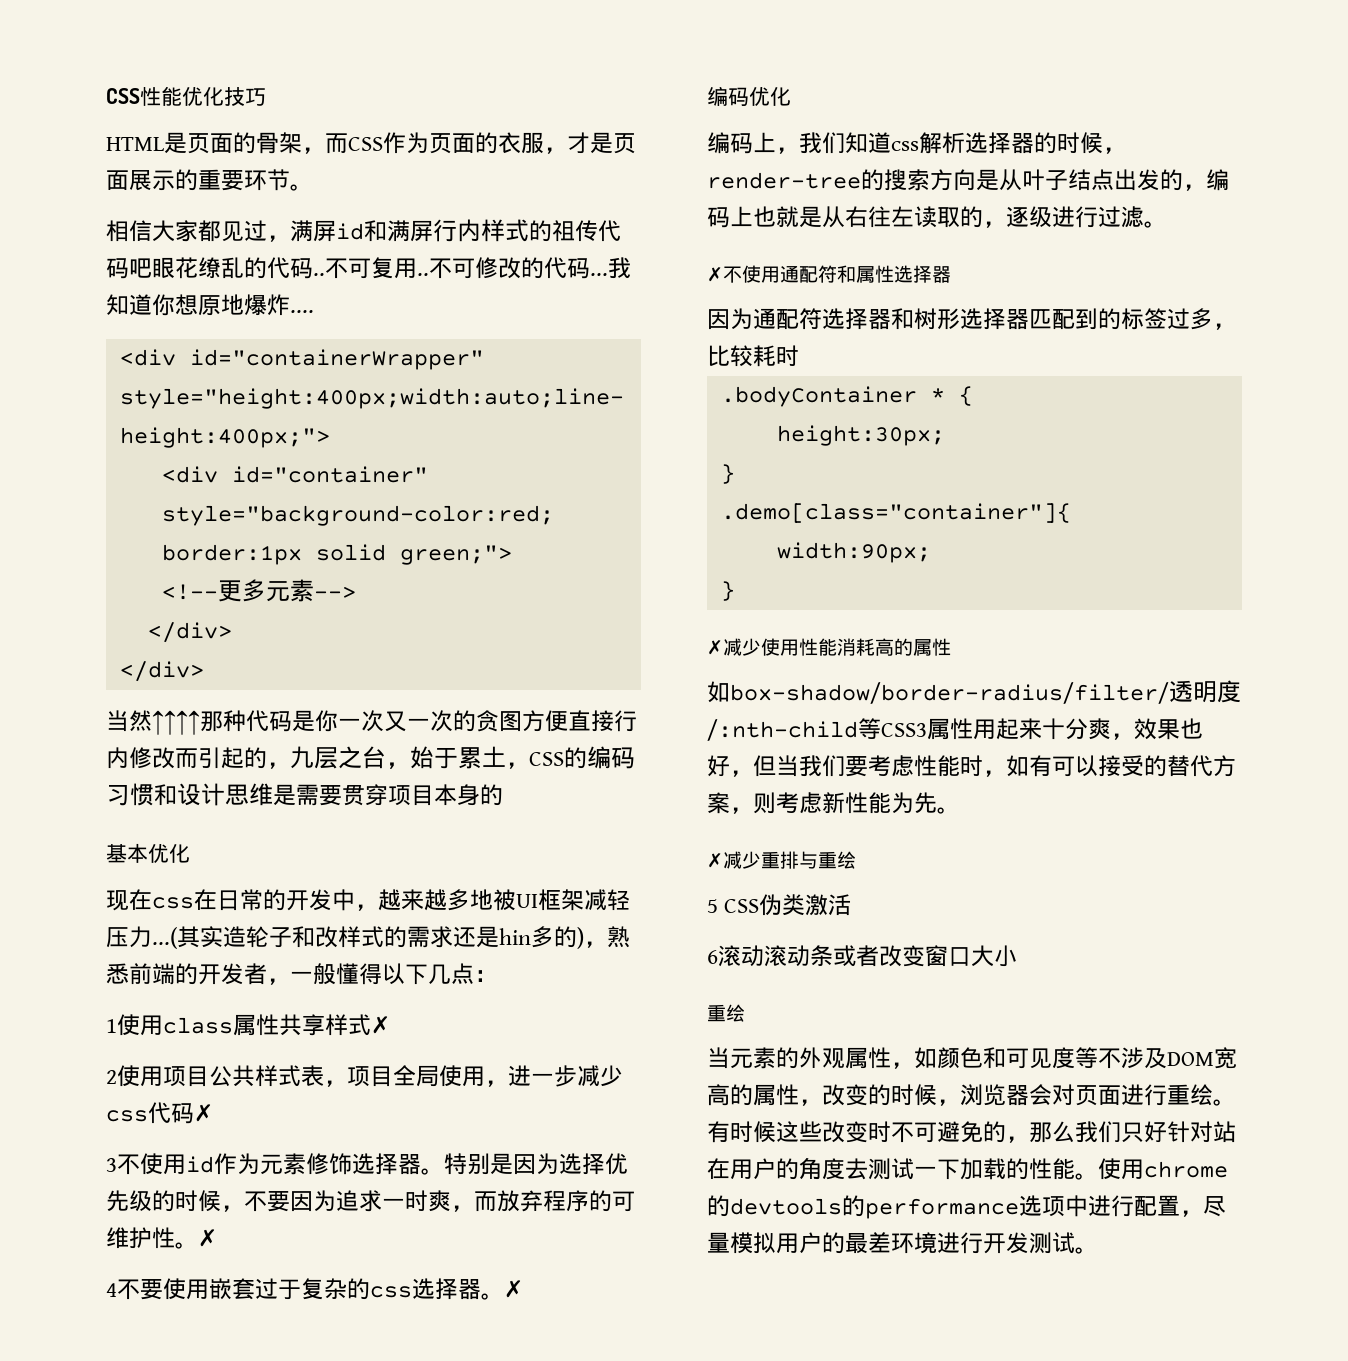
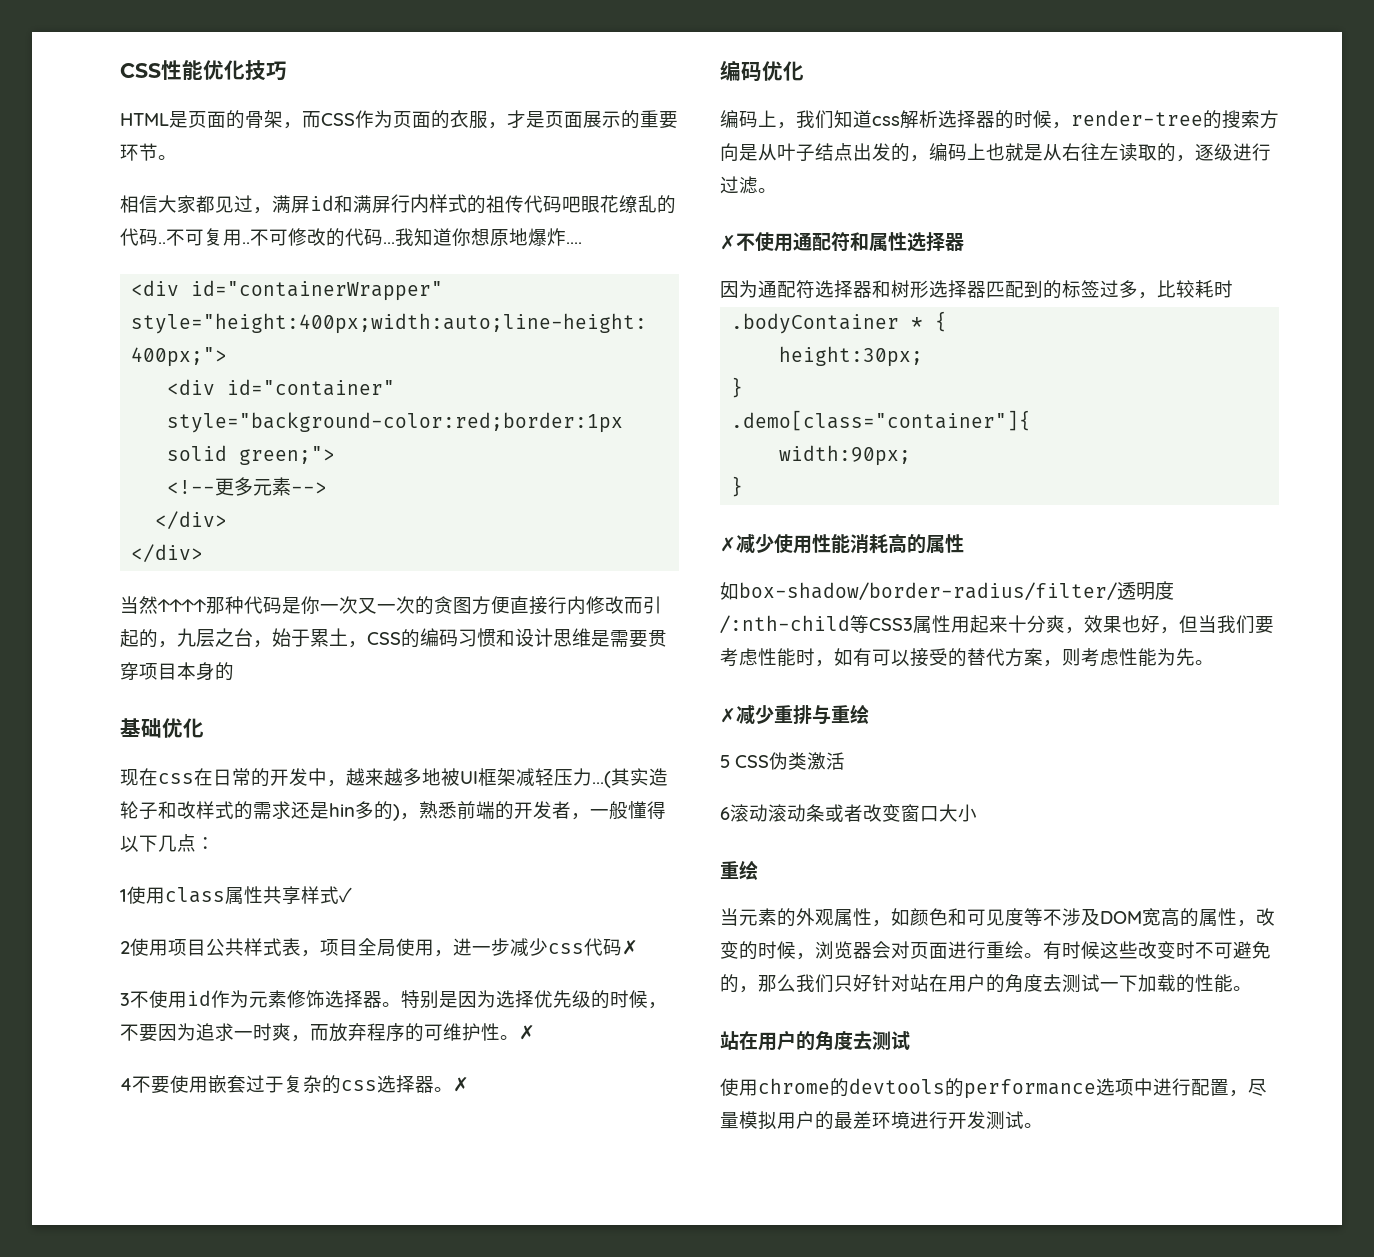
- 基本优化
+ 基础优化
- 1使用class属性共享样式✗
+ 1使用class属性共享样式✓
- 如box-shadow/border-radius/filter/透明度/:nth-child等CSS3属性用起来十分爽，效果也好，但当我们要考虑性能时，如有可以接受的替代方案，则考虑新性能为先。
+ 如box-shadow/border-radius/filter/透明度/:nth-child等CSS3属性用起来十分爽，效果也好，但当我们要考虑性能时，如有可以接受的替代方案，则考虑性能为先。
- 有时候这些改变时不可避免的，那么我们只好针对站在用户的角度去测试一下加载的性能。使用chrome的devtools的performance选项中进行配置，尽量模拟用户的最差环境进行开发测试。
+ 有时候这些改变时不可避免的，那么我们只好针对站在用户的角度去测试一下加载的性能。
+ 站在用户的角度去测试
+ 使用chrome的devtools的performance选项中进行配置，尽量模拟用户的最差环境进行开发测试。

